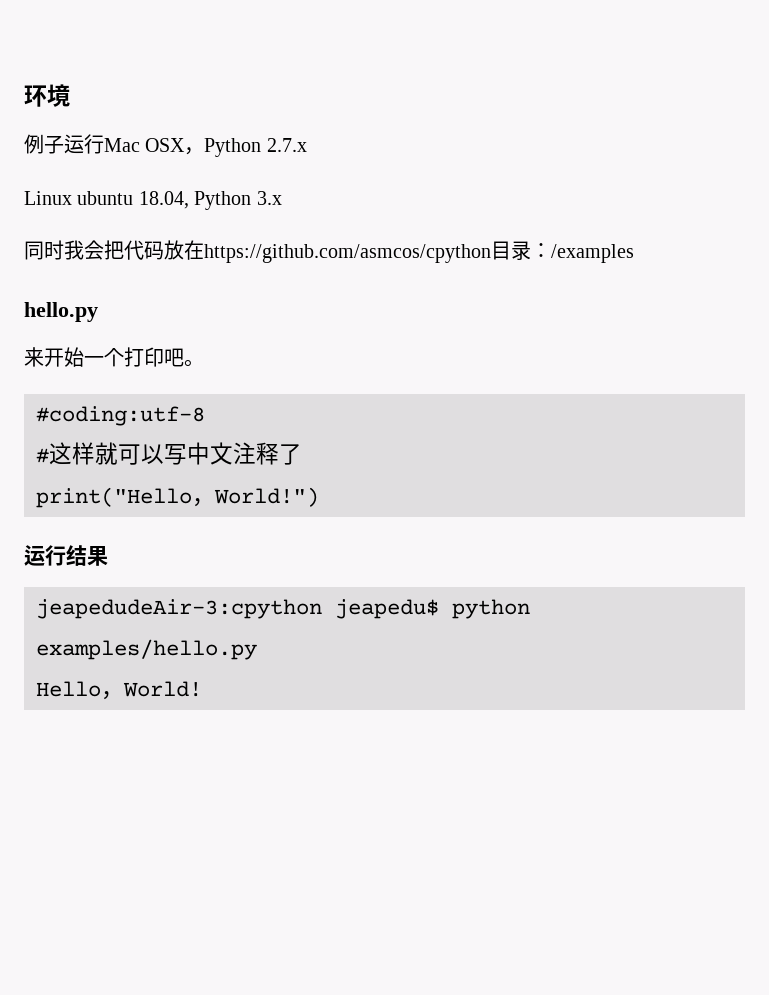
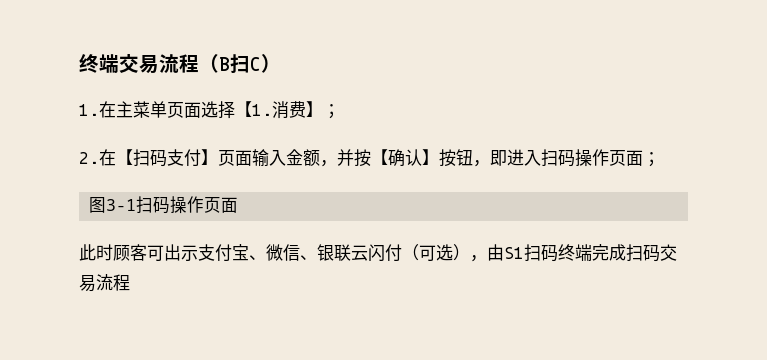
- 环境
- 例子运行Mac OSX，Python 2.7.x
- Linux ubuntu 18.04, Python 3.x
- 同时我会把代码放在https://github.com/asmcos/cpython目录：/examples
- hello.py
- 来开始一个打印吧。
- #coding:utf-8
- #这样就可以写中文注释了
- print("Hello，World!")
- 运行结果
- jeapedudeAir-3:cpython jeapedu$ python examples/hello.py
- Hello，World!
+ 终端交易流程（B扫C）
+ 1.在主菜单页面选择【1.消费】；
+ 2.在【扫码支付】页面输入金额，并按【确认】按钮，即进入扫码操作页面；
+ 图3-1扫码操作页面
+ 此时顾客可出示支付宝、微信、银联云闪付（可选），由S1扫码终端完成扫码交易流程

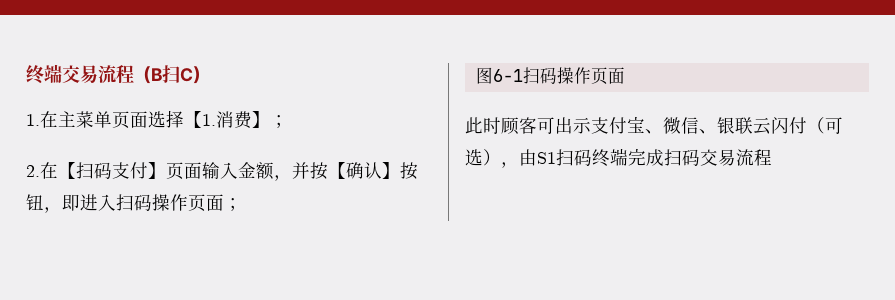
- 图3-1扫码操作页面
+ 图6-1扫码操作页面

